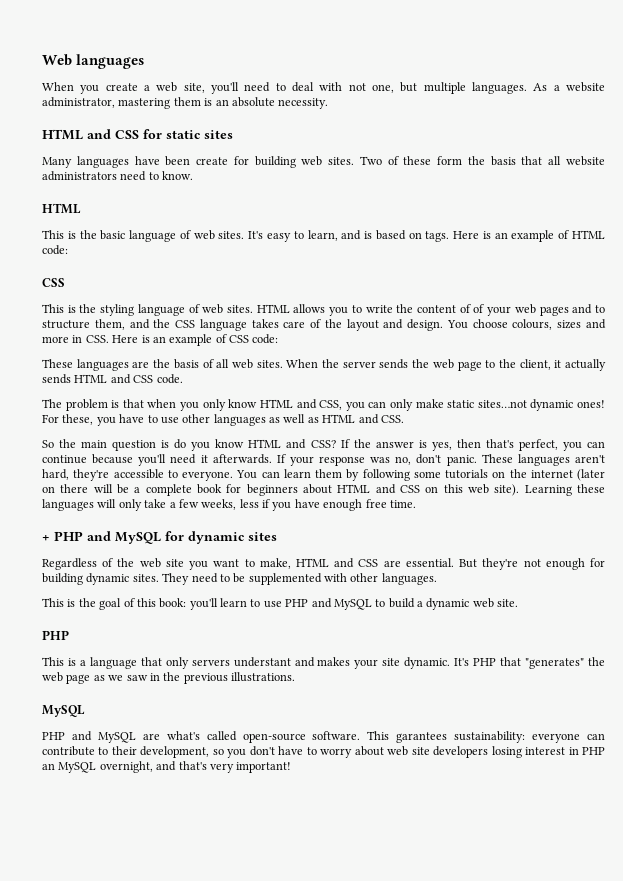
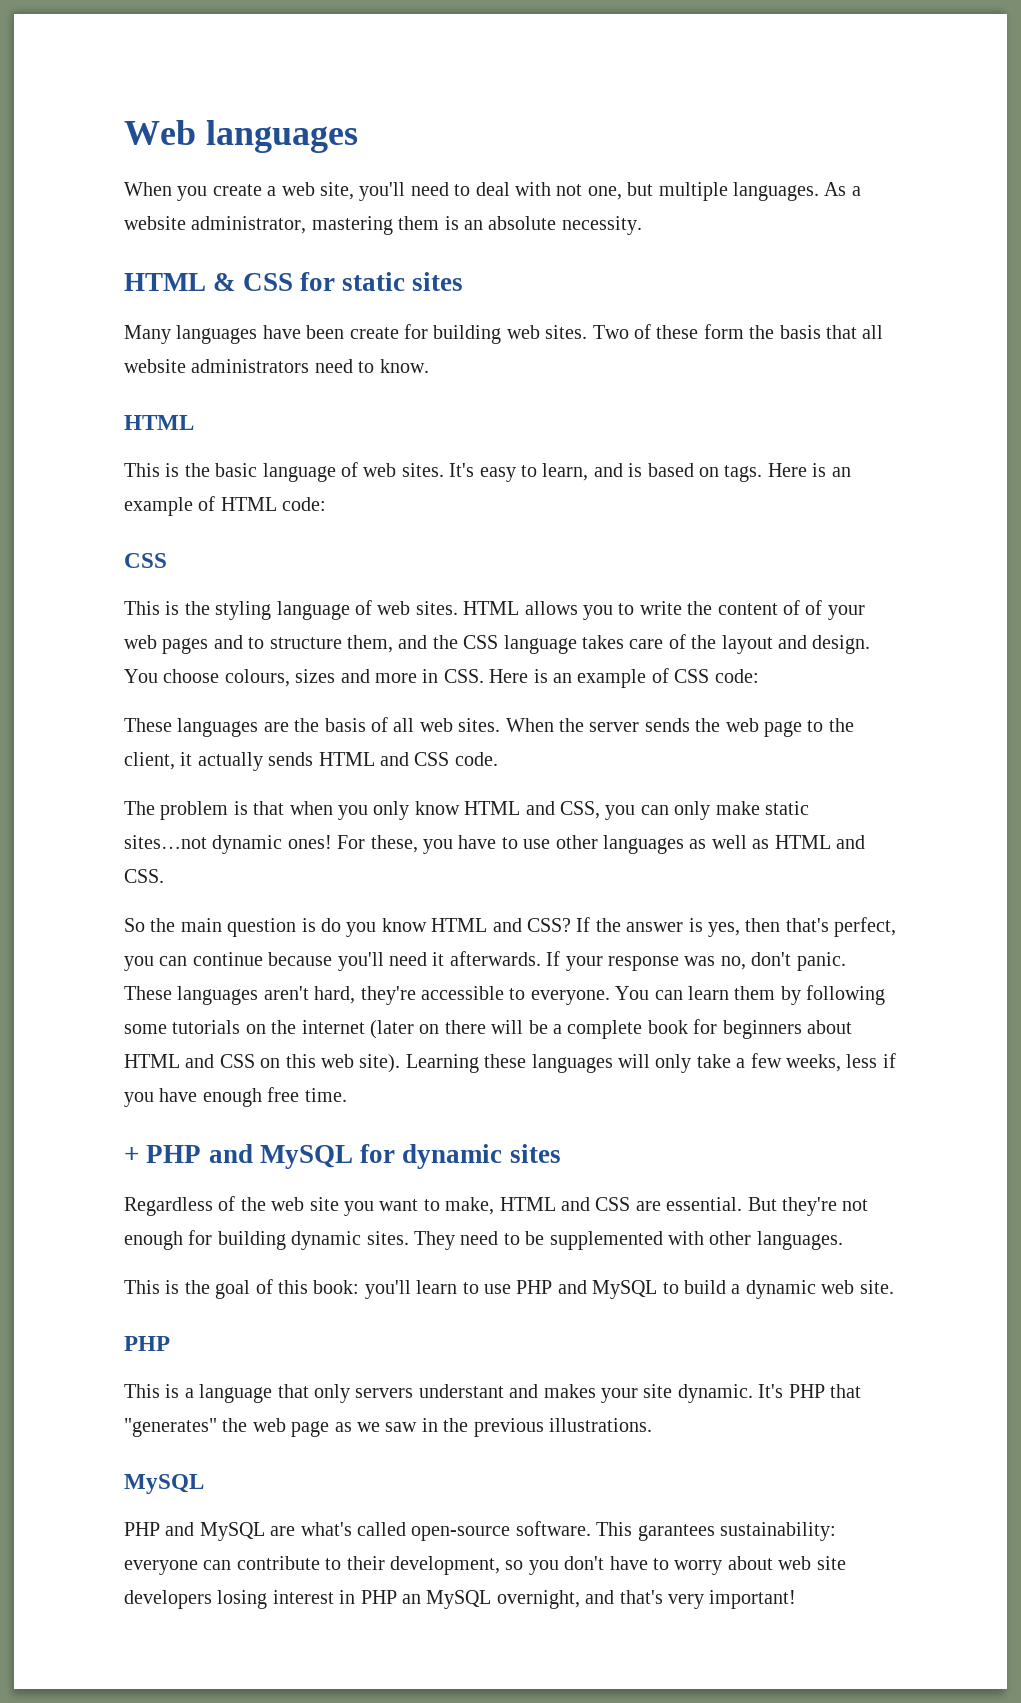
- HTML and CSS for static sites
+ HTML & CSS for static sites

